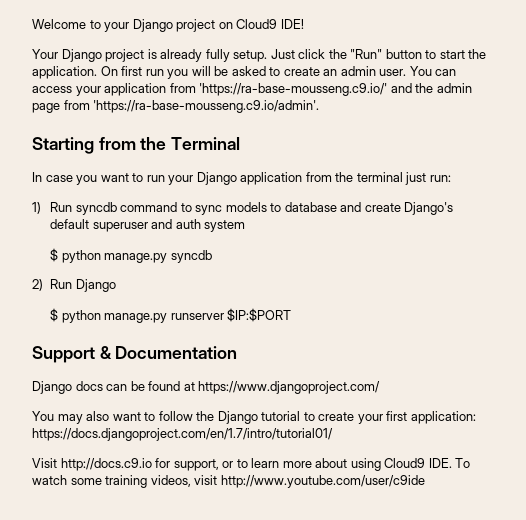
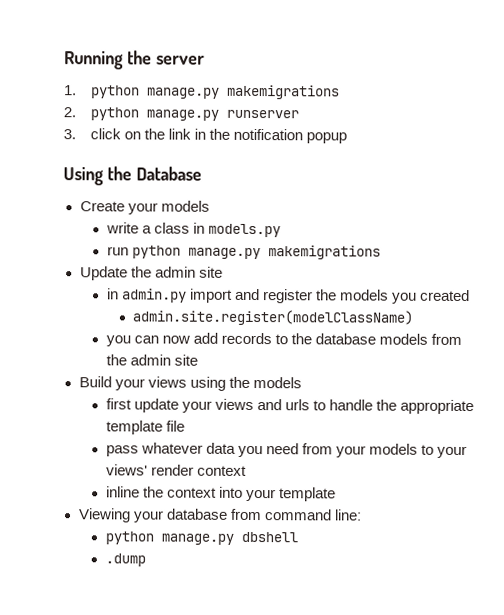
- Welcome to your Django project on Cloud9 IDE!
- Your Django project is already fully setup. Just click the "Run" button to start the application. On first run you will be asked to create an admin user. You can access your application from 'https://ra-base-mousseng.c9.io/' and the admin page from 'https://ra-base-mousseng.c9.io/admin'.
- Starting from the Terminal
- In case you want to run your Django application from the terminal just run:
- 1) Run syncdb command to sync models to database and create Django's default superuser and auth system
- $ python manage.py syncdb
- 2) Run Django
- $ python manage.py runserver $IP:$PORT
- Support & Documentation
- Django docs can be found at https://www.djangoproject.com/
- You may also want to follow the Django tutorial to create your first application: https://docs.djangoproject.com/en/1.7/intro/tutorial01/
- Visit http://docs.c9.io for support, or to learn more about using Cloud9 IDE. To watch some training videos, visit http://www.youtube.com/user/c9ide
+ Running the server
+ 1. python manage.py makemigrations
+ 2. python manage.py runserver
+ 3. click on the link in the notification popup
+ Using the Database
+ Create your models
+ write a class in models.py
+ run python manage.py makemigrations
+ Update the admin site
+ in admin.py import and register the models you created
+ admin.site.register(modelClassName)
+ you can now add records to the database models from the admin site
+ Build your views using the models
+ first update your views and urls to handle the appropriate template file
+ pass whatever data you need from your models to your views' render context
+ inline the context into your template
+ Viewing your database from command line:
+ python manage.py dbshell
+ .dump

